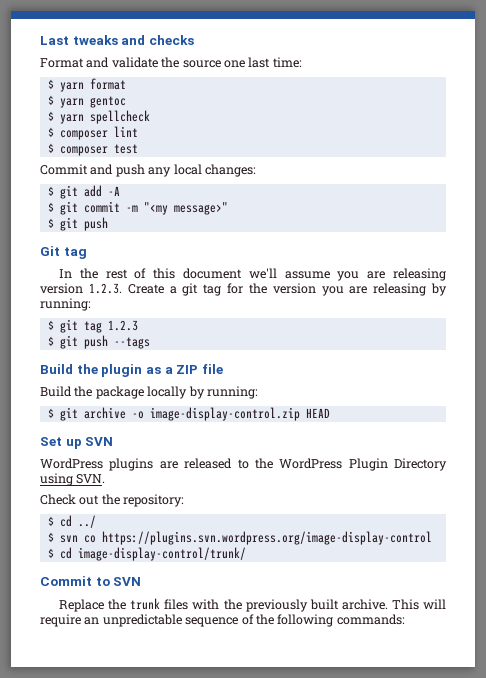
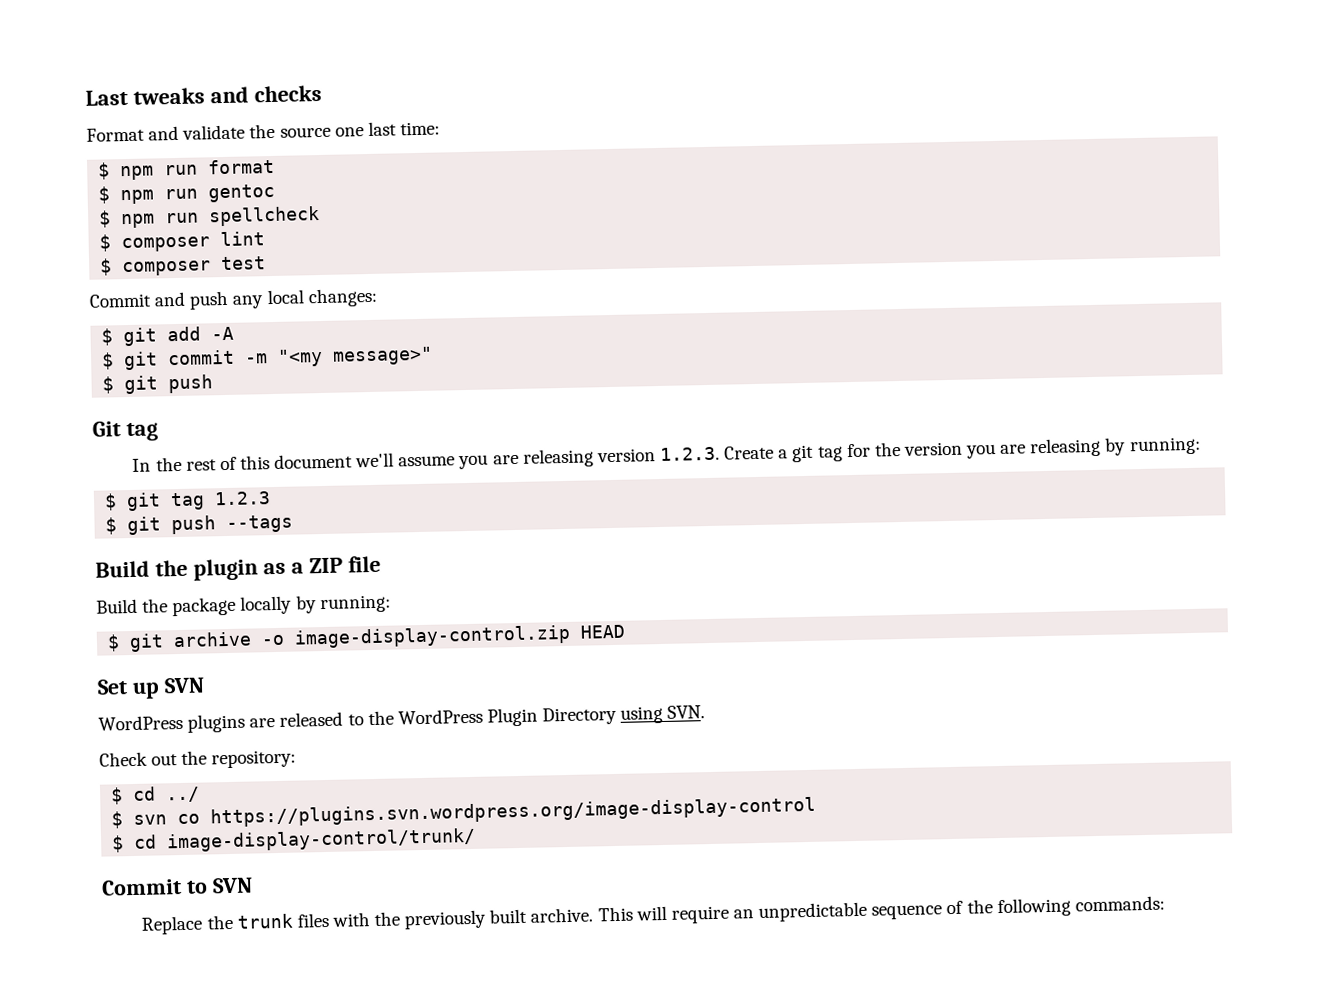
- $ yarn format
+ $ npm run format
- $ yarn gentoc
+ $ npm run gentoc
- $ yarn spellcheck
+ $ npm run spellcheck

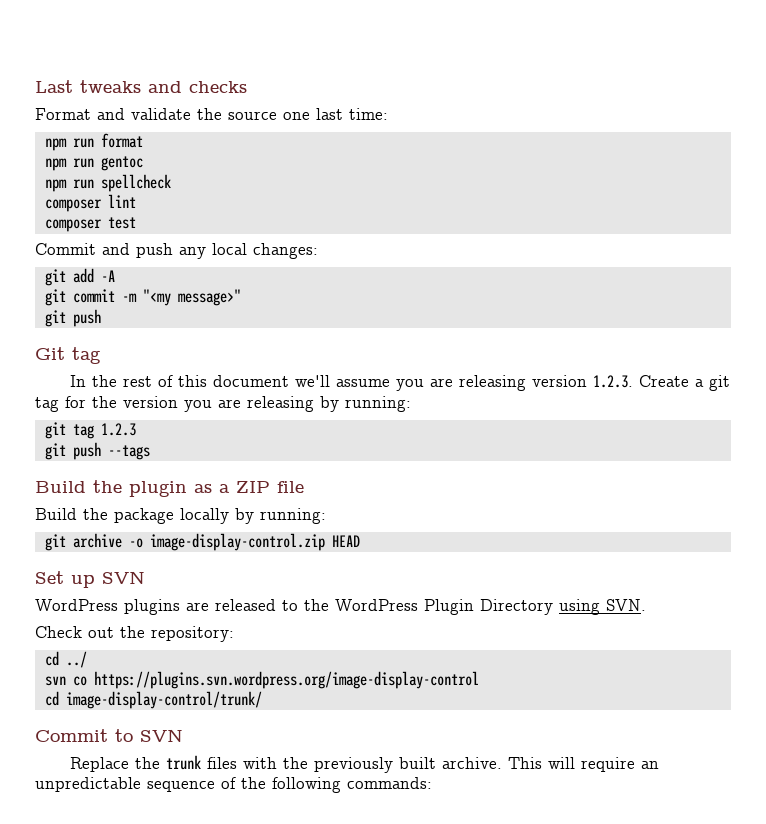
- $ npm run format
+ npm run format
- $ npm run gentoc
+ npm run gentoc
- $ npm run spellcheck
+ npm run spellcheck
- $ composer lint
+ composer lint
- $ composer test
+ composer test
- $ git add -A
+ git add -A
- $ git commit -m "<my message>"
- $ git push
+ git commit -m "<my message>"
+ git push
- $ git tag 1.2.3
+ git tag 1.2.3
- $ git push --tags
+ git push --tags
- $ git archive -o image-display-control.zip HEAD
+ git archive -o image-display-control.zip HEAD
- $ cd ../
+ cd ../
- $ svn co https://plugins.svn.wordpress.org/image-display-control
+ svn co https://plugins.svn.wordpress.org/image-display-control
- $ cd image-display-control/trunk/
+ cd image-display-control/trunk/

